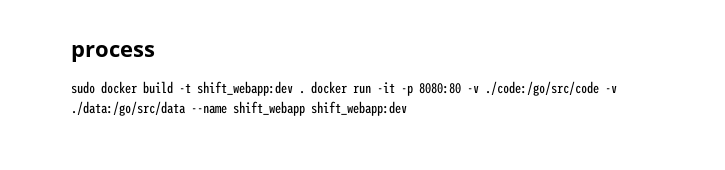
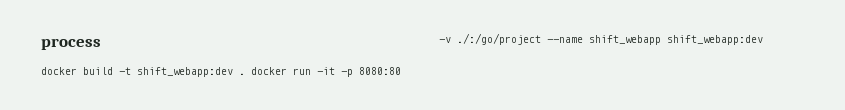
- sudo docker build -t shift_webapp:dev . docker run -it -p 8080:80 -v ./code:/go/src/code -v ./data:/go/src/data --name shift_webapp shift_webapp:dev
+ docker build -t shift_webapp:dev . docker run -it -p 8080:80 -v ./:/go/project --name shift_webapp shift_webapp:dev

